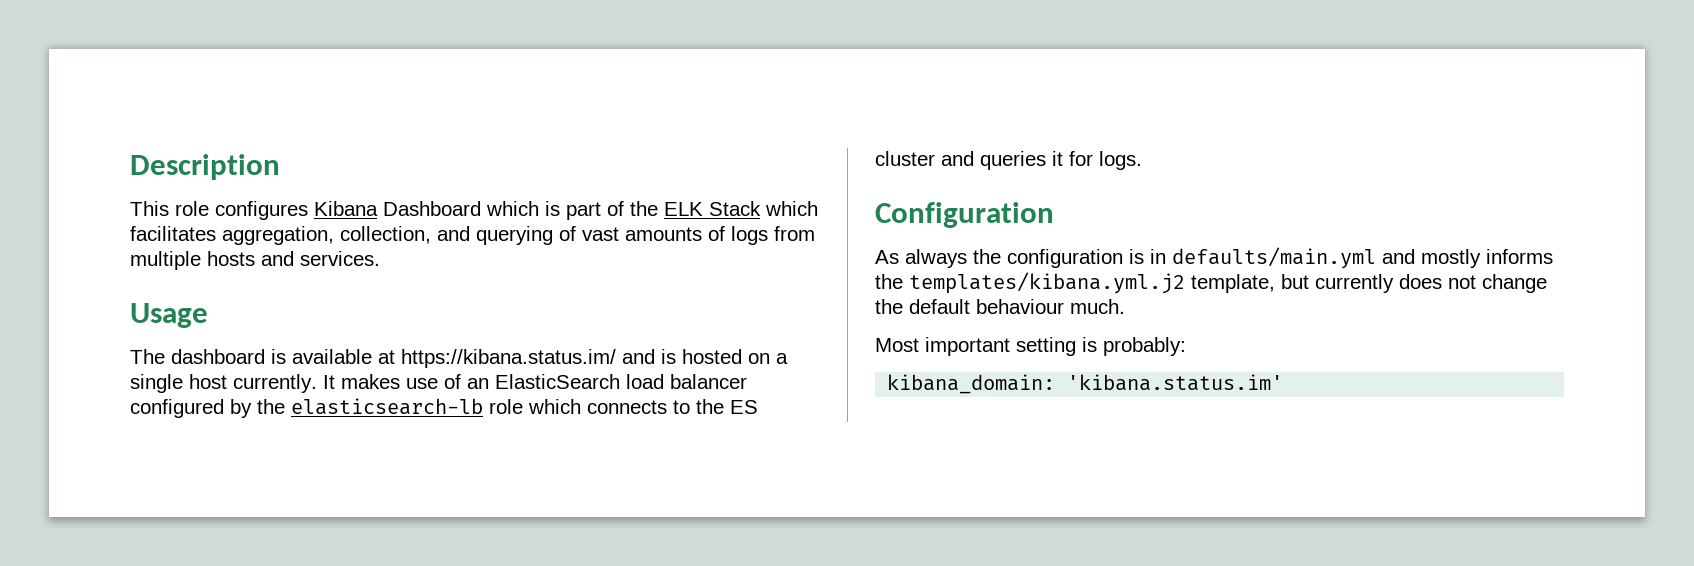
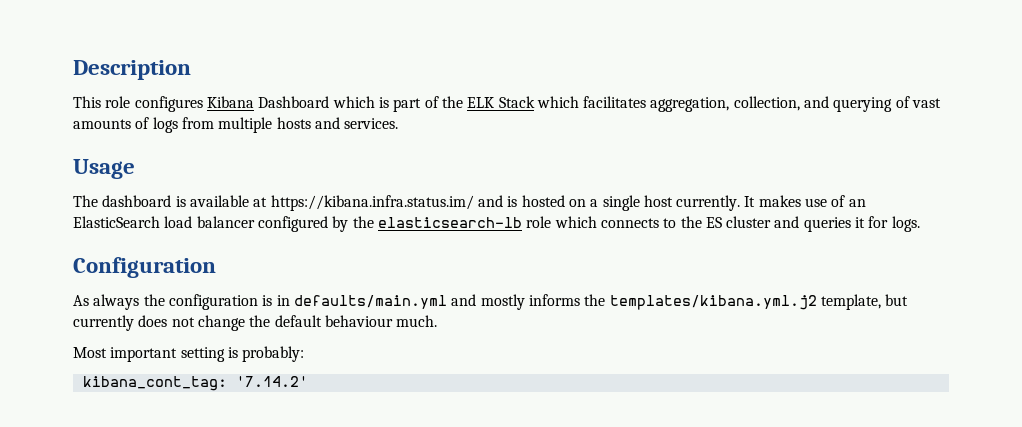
- The dashboard is available at https://kibana.status.im/ and is hosted on a single host currently.
+ The dashboard is available at https://kibana.infra.status.im/ and is hosted on a single host currently.
- kibana_domain: 'kibana.status.im'
+ kibana_cont_tag: '7.14.2'

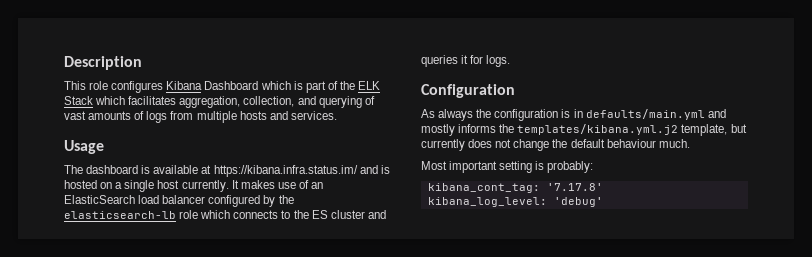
- kibana_cont_tag: '7.14.2'
+ kibana_cont_tag: '7.17.8'
+ kibana_log_level: 'debug'

